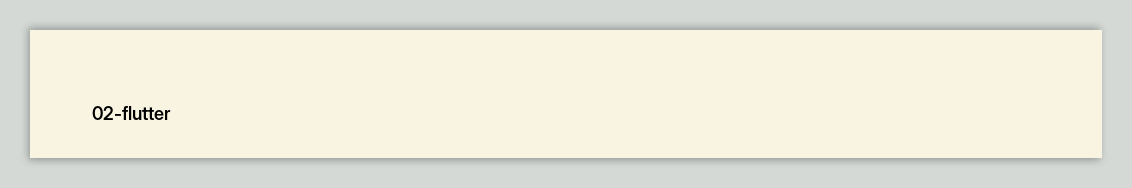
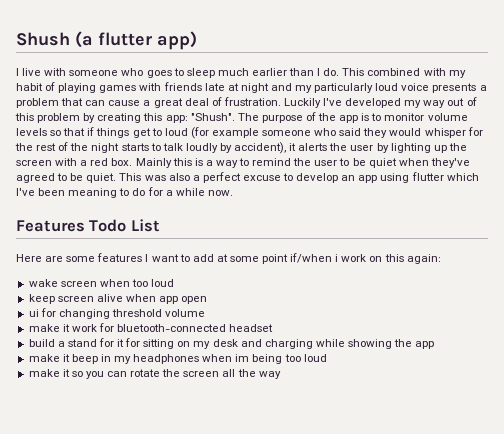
- 02-flutter
+ Shush (a flutter app)
+ I live with someone who goes to sleep much earlier than I do. This combined with my habit of playing games with friends late at night and my particularly loud voice presents a problem that can cause a great deal of frustration. Luckily I've developed my way out of this problem by creating this app: "Shush". The purpose of the app is to monitor volume levels so that if things get to loud (for example someone who said they would whisper for the rest of the night starts to talk loudly by accident), it alerts the user by lighting up the screen with a red box. Mainly this is a way to remind the user to be quiet when they've agreed to be quiet. This was also a perfect excuse to develop an app using flutter which I've been meaning to do for a while now.
+ Features Todo List
+ Here are some features I want to add at some point if/when i work on this again:
+ wake screen when too loud
+ keep screen alive when app open
+ ui for changing threshold volume
+ make it work for bluetooth-connected headset
+ build a stand for it for sitting on my desk and charging while showing the app
+ make it beep in my headphones when im being too loud
+ make it so you can rotate the screen all the way

